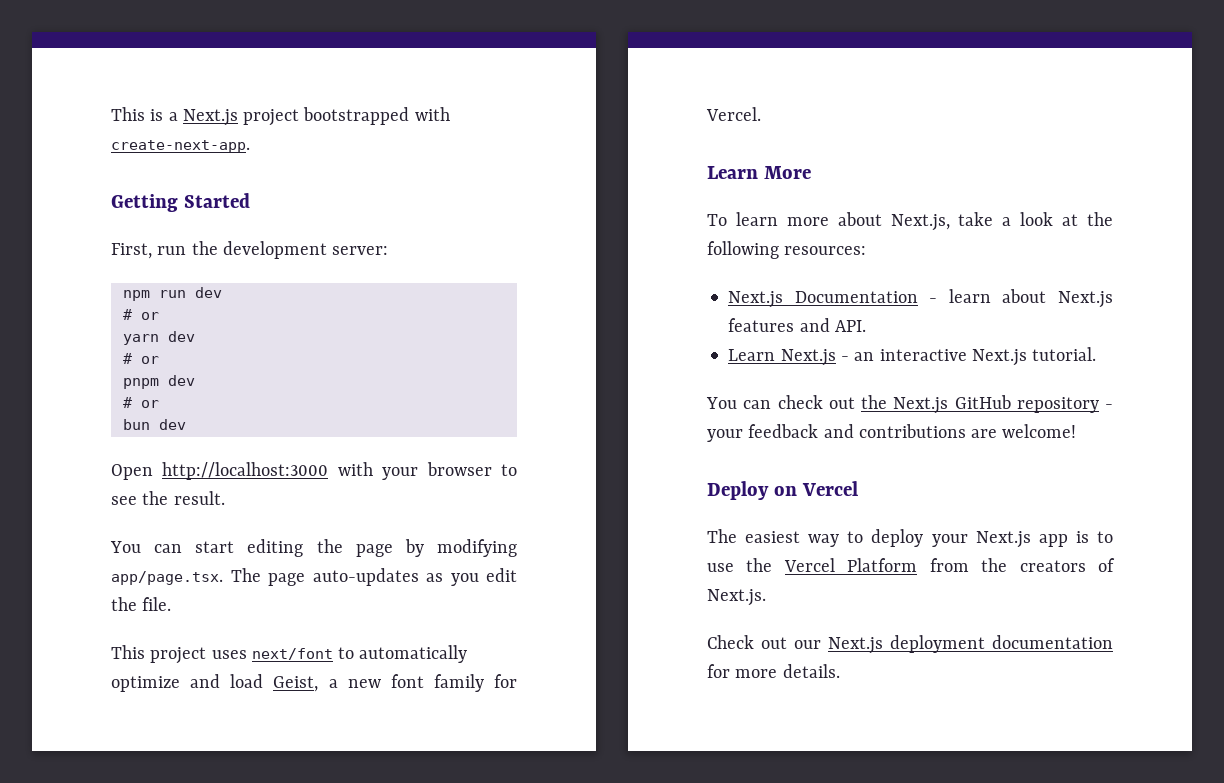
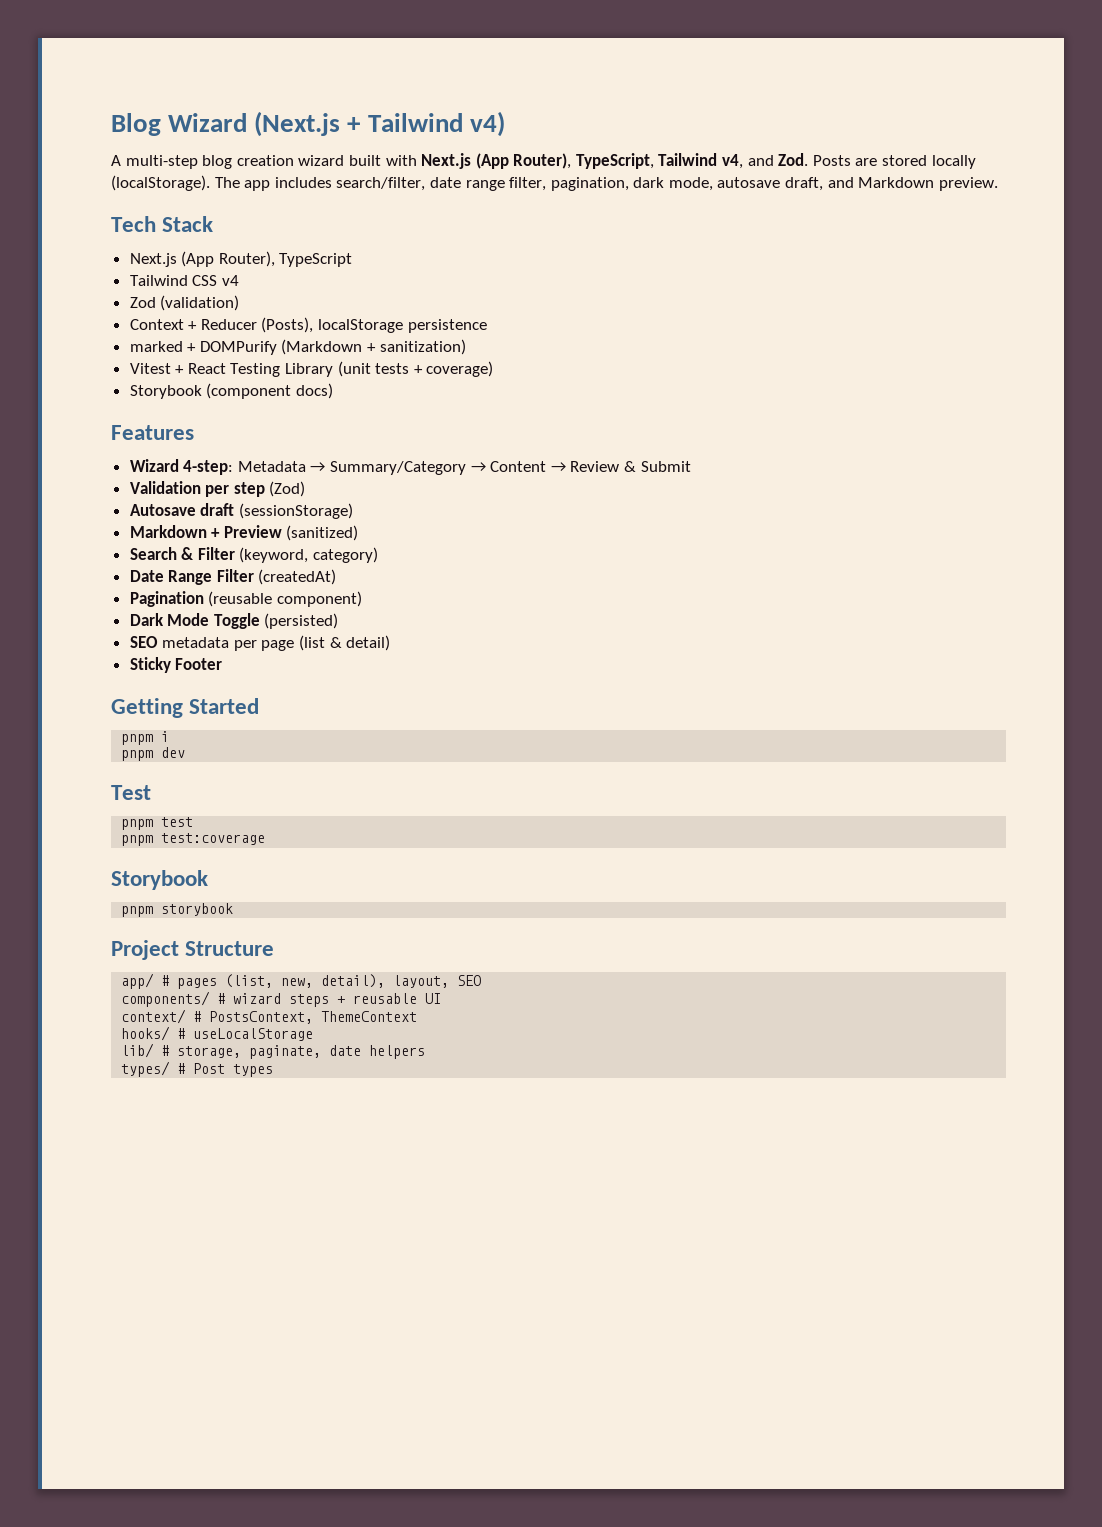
- This is a Next.js project bootstrapped with create-next-app.
+ Blog Wizard (Next.js + Tailwind v4)
+ A multi-step blog creation wizard built with Next.js (App Router), TypeScript, Tailwind v4, and Zod. Posts are stored locally (localStorage). The app includes search/filter, date range filter, pagination, dark mode, autosave draft, and Markdown preview.
+ Tech Stack
+ Next.js (App Router), TypeScript
+ Tailwind CSS v4
+ Zod (validation)
+ Context + Reducer (Posts), localStorage persistence
+ marked + DOMPurify (Markdown + sanitization)
+ Vitest + React Testing Library (unit tests + coverage)
+ Storybook (component docs)
+ Features
+ Wizard 4-step: Metadata → Summary/Category → Content → Review & Submit
+ Validation per step (Zod)
+ Autosave draft (sessionStorage)
+ Markdown + Preview (sanitized)
+ Search & Filter (keyword, category)
+ Date Range Filter (createdAt)
+ Pagination (reusable component)
+ Dark Mode Toggle (persisted)
+ SEO metadata per page (list & detail)
+ Sticky Footer
  Getting Started
- First, run the development server:
- npm run dev
- # or
- yarn dev
- # or
+ pnpm i
  pnpm dev
- # or
- bun dev
- Open http://localhost:3000 with your browser to see the result.
- You can start editing the page by modifying app/page.tsx. The page auto-updates as you edit the file.
- This project uses next/font to automatically optimize and load Geist, a new font family for Vercel.
- Learn More
- To learn more about Next.js, take a look at the following resources:
- Next.js Documentation - learn about Next.js features and API.
- Learn Next.js - an interactive Next.js tutorial.
- You can check out the Next.js GitHub repository - your feedback and contributions are welcome!
- Deploy on Vercel
- The easiest way to deploy your Next.js app is to use the Vercel Platform from the creators of Next.js.
- Check out our Next.js deployment documentation for more details.
+ Test
+ pnpm test
+ pnpm test:coverage
+ Storybook
+ pnpm storybook
+ Project Structure
+ app/ # pages (list, new, detail), layout, SEO
+ components/ # wizard steps + reusable UI
+ context/ # PostsContext, ThemeContext
+ hooks/ # useLocalStorage
+ lib/ # storage, paginate, date helpers
+ types/ # Post types

